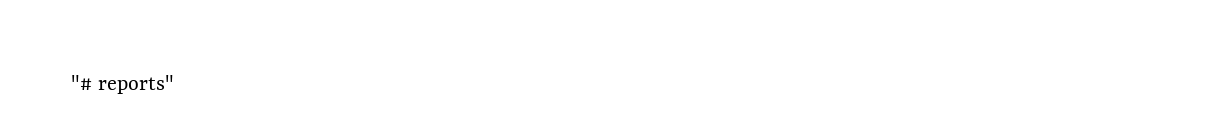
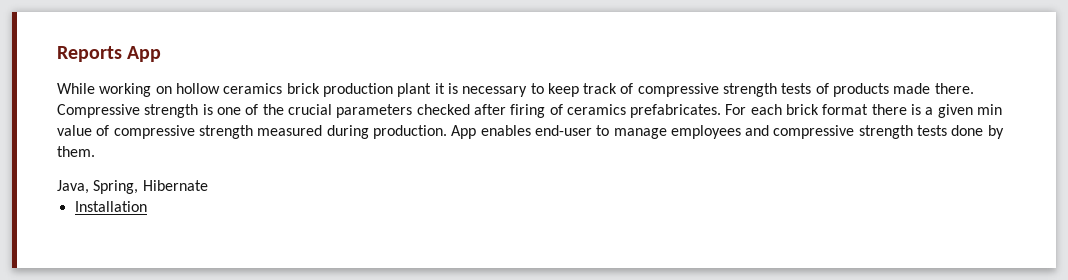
- "# reports"
+ Reports App
+ While working on hollow ceramics brick production plant it is necessary to keep track of compressive strength tests of products made there. Compressive strength is one of the crucial parameters checked after firing of ceramics prefabricates. For each brick format there is a given min value of compressive strength measured during production. App enables end-user to manage employees and compressive strength tests done by them.
+ Java, Spring, Hibernate
+ Installation

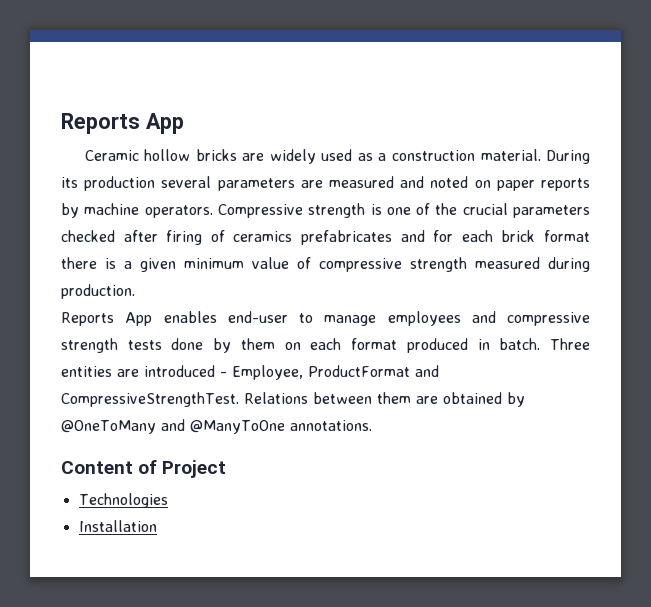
- While working on hollow ceramics brick production plant it is necessary to keep track of compressive strength tests of products made there.
+ Ceramic hollow bricks are widely used as a construction material. During its production several parameters are measured and noted on paper reports by machine operators.
- Compressive strength is one of the crucial parameters checked after firing of ceramics prefabricates. For each brick format there is a given min value of compressive strength measured during production. App enables end-user to manage employees and compressive strength tests done by them.
- Java, Spring, Hibernate
+ Compressive strength is one of the crucial parameters checked after firing of ceramics prefabricates and for each brick format there is a given minimum value of compressive strength measured during production.
+ Reports App enables end-user to manage employees and compressive strength tests done by them on each format produced in batch. Three entities are introduced - Employee, ProductFormat and CompressiveStrengthTest. Relations between them are obtained by @OneToMany and @ManyToOne annotations.
+ Content of Project
+ Technologies

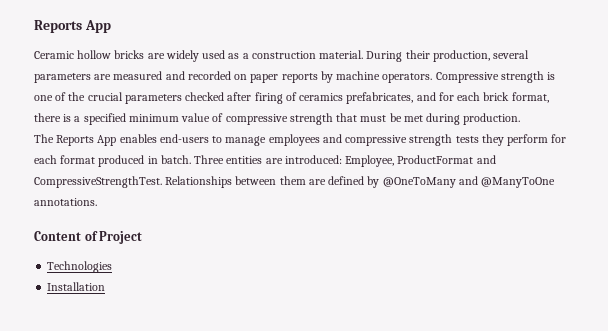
- During its production several parameters are measured and noted on paper reports by machine operators.
+ During their production, several parameters are measured and recorded on paper reports by machine operators.
- Compressive strength is one of the crucial parameters checked after firing of ceramics prefabricates and for each brick format there is a given minimum value of compressive strength measured during production.
+ Compressive strength is one of the crucial parameters checked after firing of ceramics prefabricates, and for each brick format, there is a specified minimum value of compressive strength that must be met during production.
- Reports App enables end-user to manage employees and compressive strength tests done by them on each format produced in batch.
+ The Reports App enables end-users to manage employees and compressive strength tests they perform for each format produced in batch.
- Three entities are introduced - Employee, ProductFormat and CompressiveStrengthTest.
+ Three entities are introduced: Employee, ProductFormat and CompressiveStrengthTest.
- Relations between them are obtained by @OneToMany and @ManyToOne annotations.
+ Relationships between them are defined by @OneToMany and @ManyToOne annotations.

